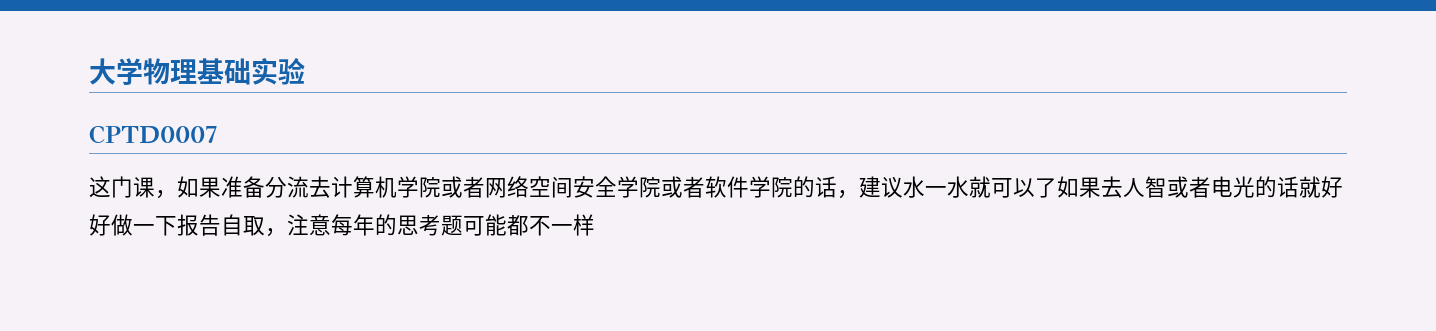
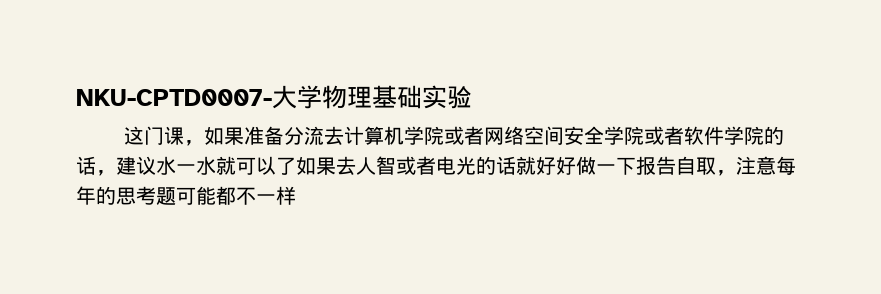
- 大学物理基础实验
+ NKU-CPTD0007-大学物理基础实验
- CPTD0007

